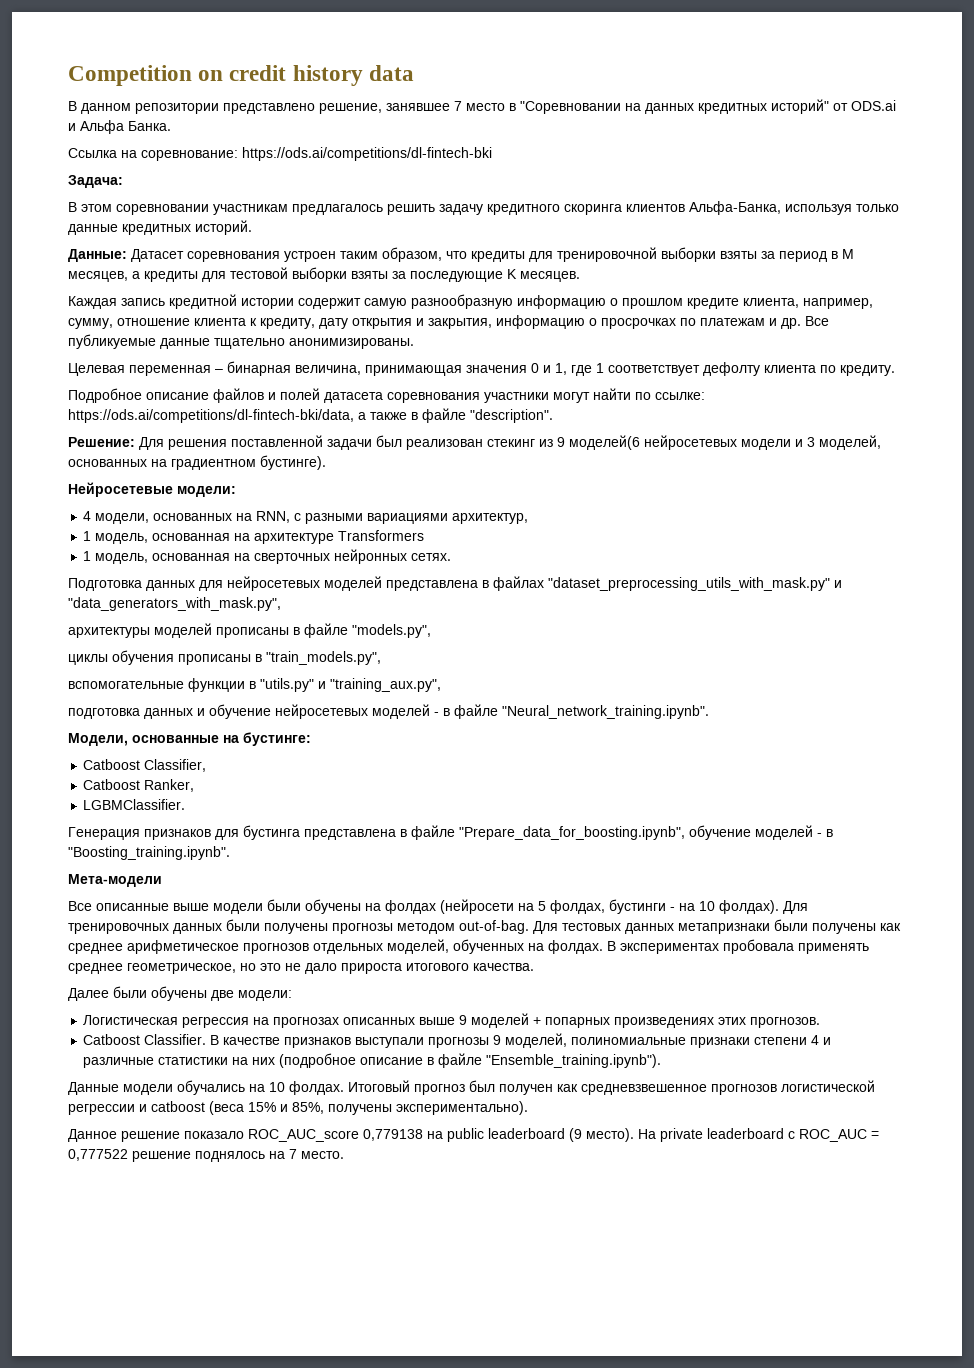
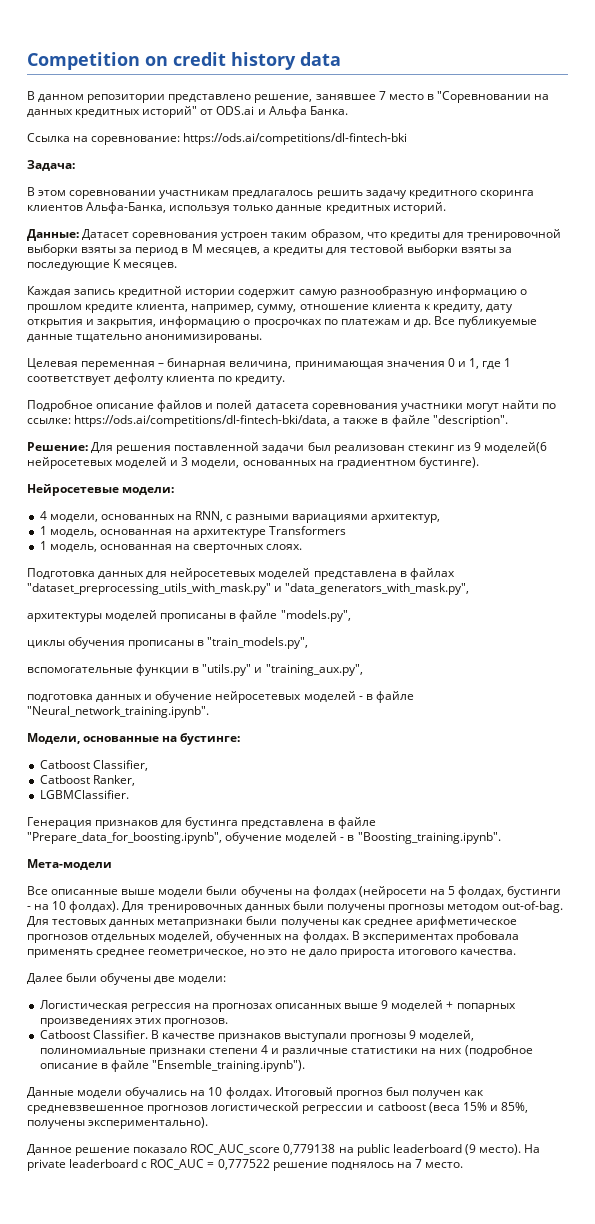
- Решение: Для решения поставленной задачи был реализован стекинг из 9 моделей(6 нейросетевых модели и 3 моделей, основанных на градиентном бустинге).
+ Решение: Для решения поставленной задачи был реализован стекинг из 9 моделей(6 нейросетевых моделей и 3 модели, основанных на градиентном бустинге).
- 1 модель, основанная на сверточных нейронных сетях.
+ 1 модель, основанная на сверточных слоях.

